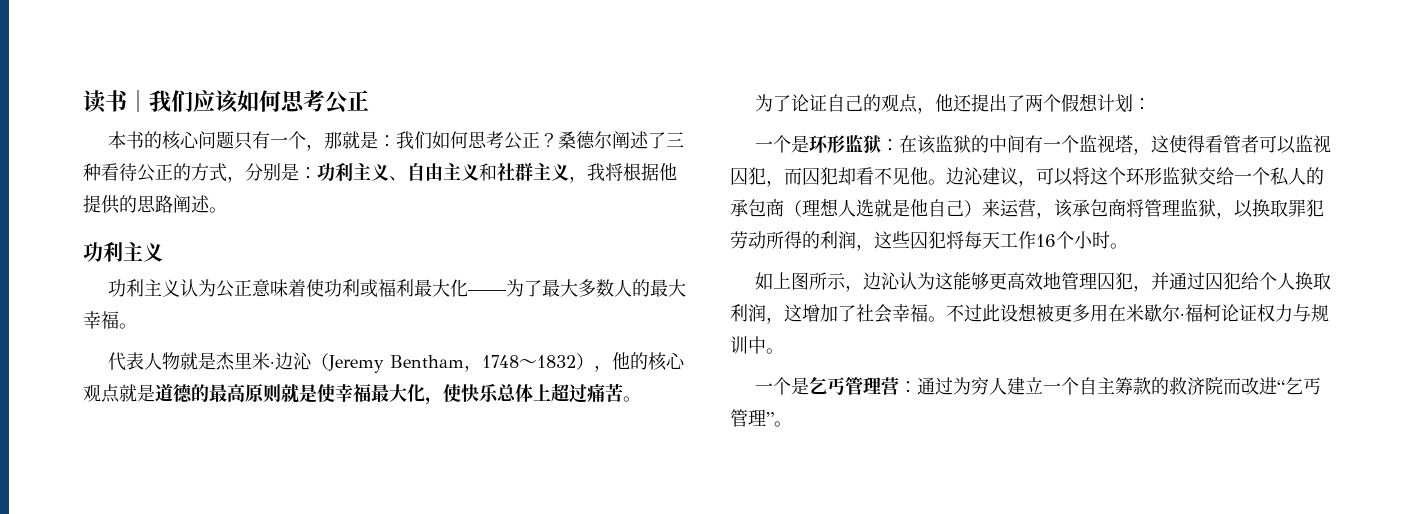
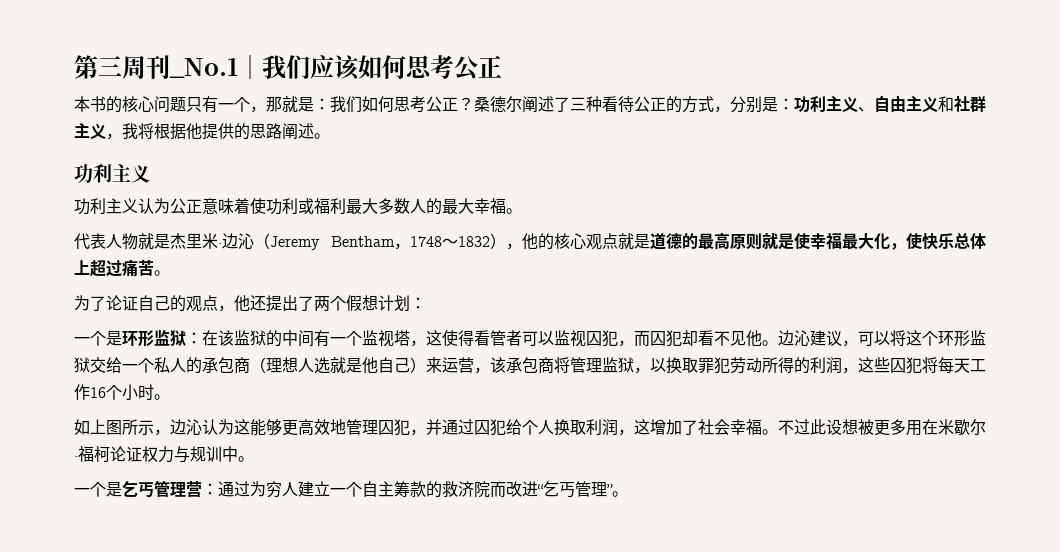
- 读书｜我们应该如何思考公正
+ 第三周刊_No.1｜我们应该如何思考公正
- 功利主义认为公正意味着使功利或福利最大化——为了最大多数人的最大幸福。
+ 功利主义认为公正意味着使功利或福利最大多数人的最大幸福。

